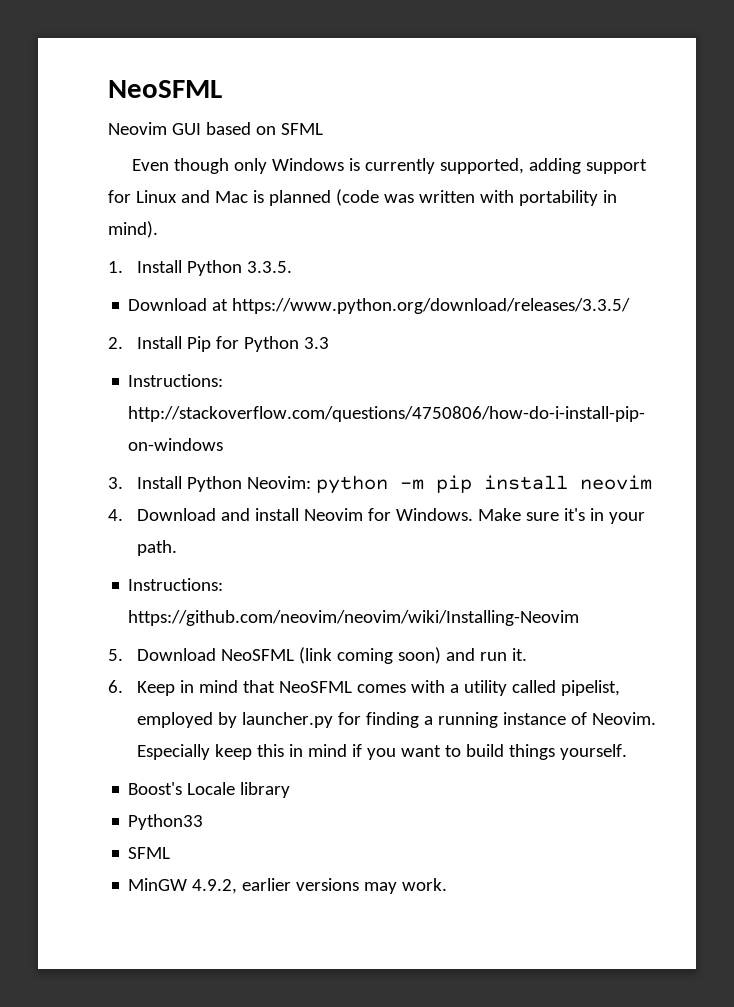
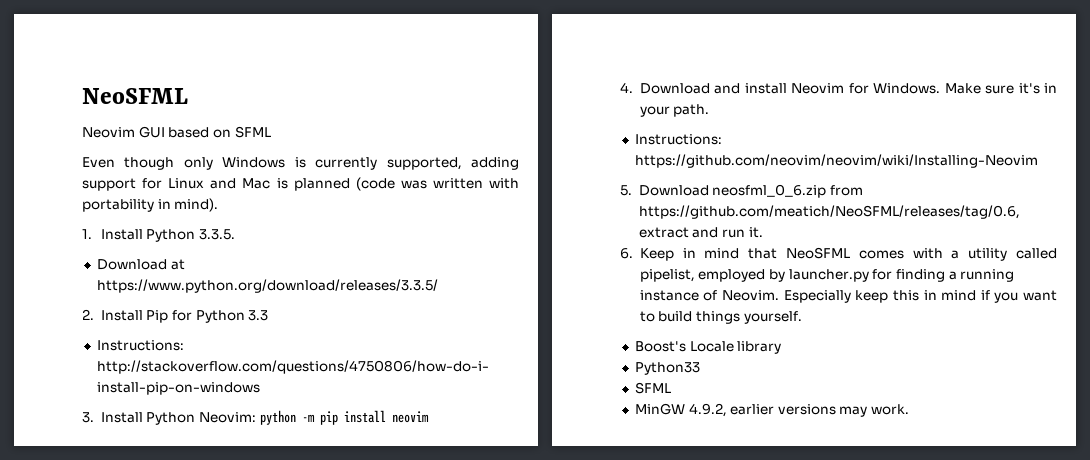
- 5. Download NeoSFML (link coming soon) and run it.
+ 5. Download neosfml_0_6.zip from https://github.com/meatich/NeoSFML/releases/tag/0.6, extract and run it.

